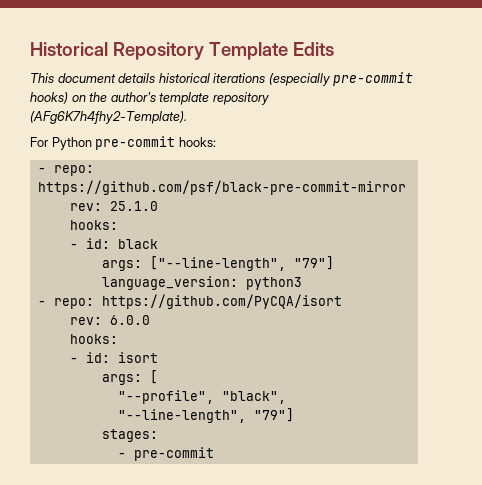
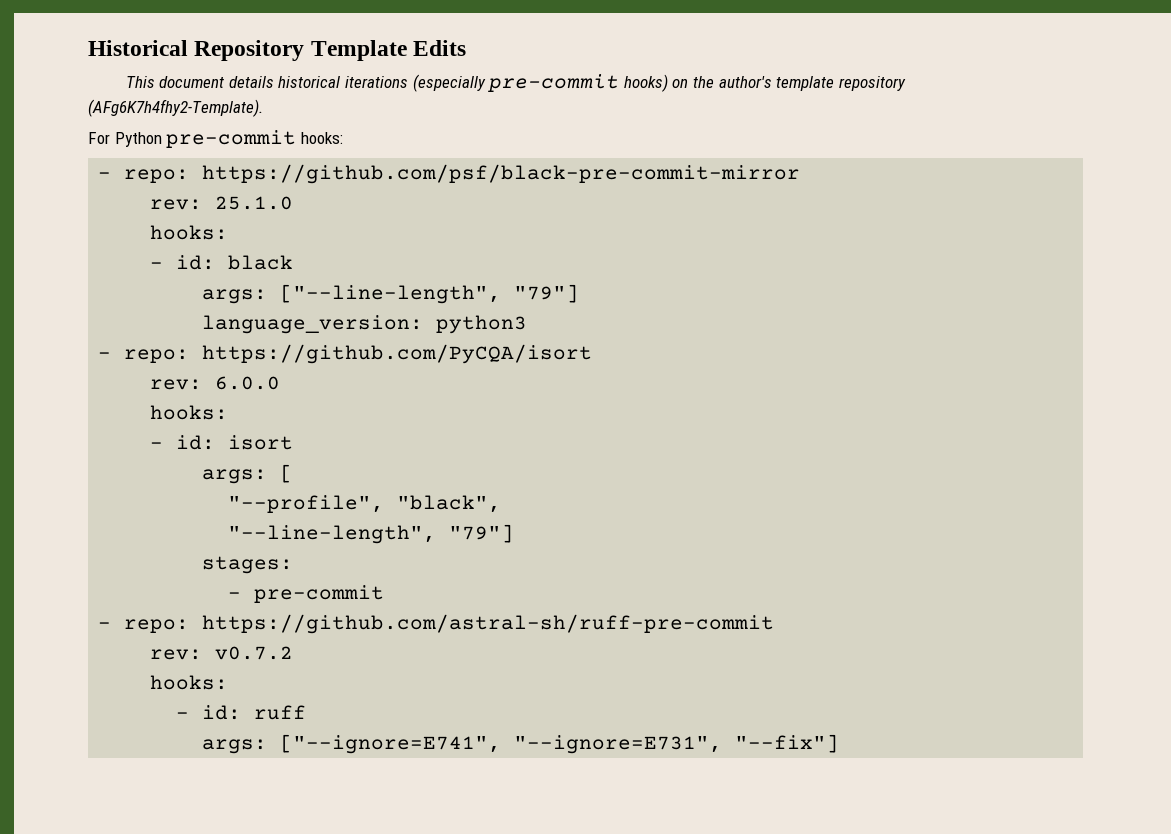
+ - repo: https://github.com/astral-sh/ruff-pre-commit
+ rev: v0.7.2
+ hooks:
+ - id: ruff
+ args: ["--ignore=E741", "--ignore=E731", "--fix"]

